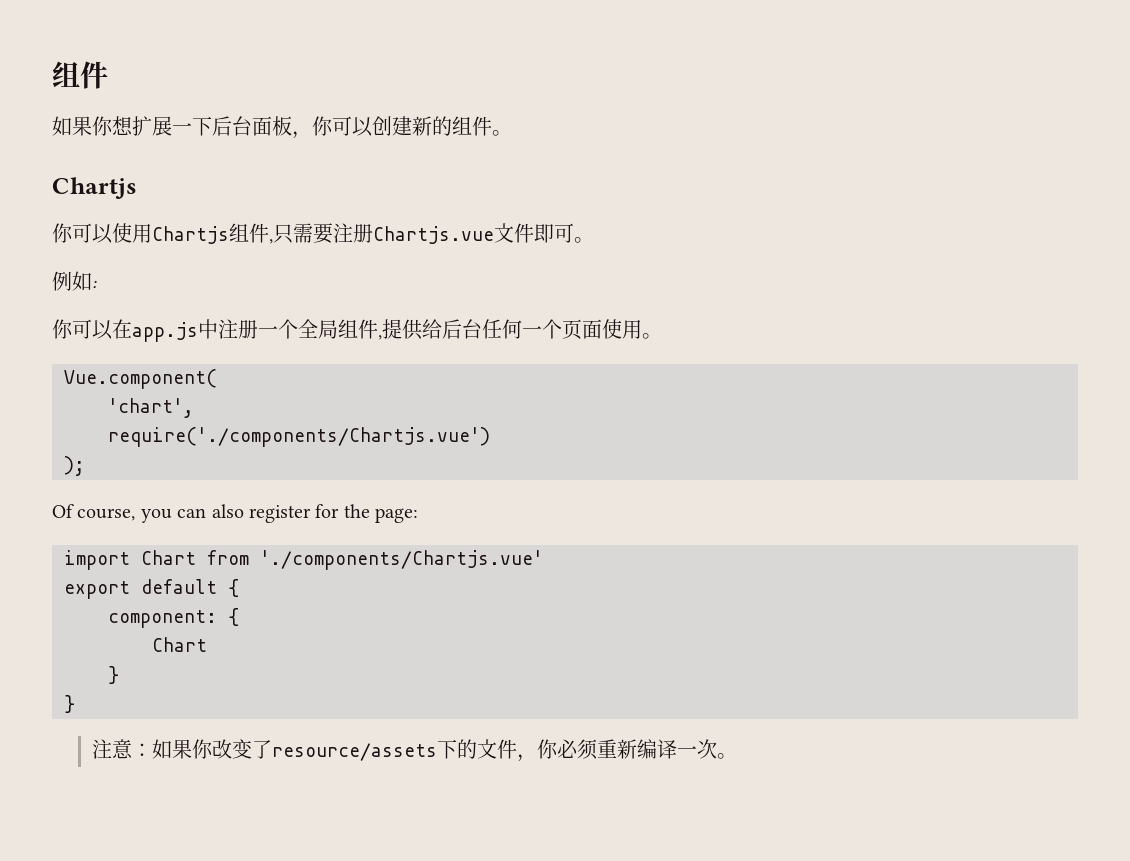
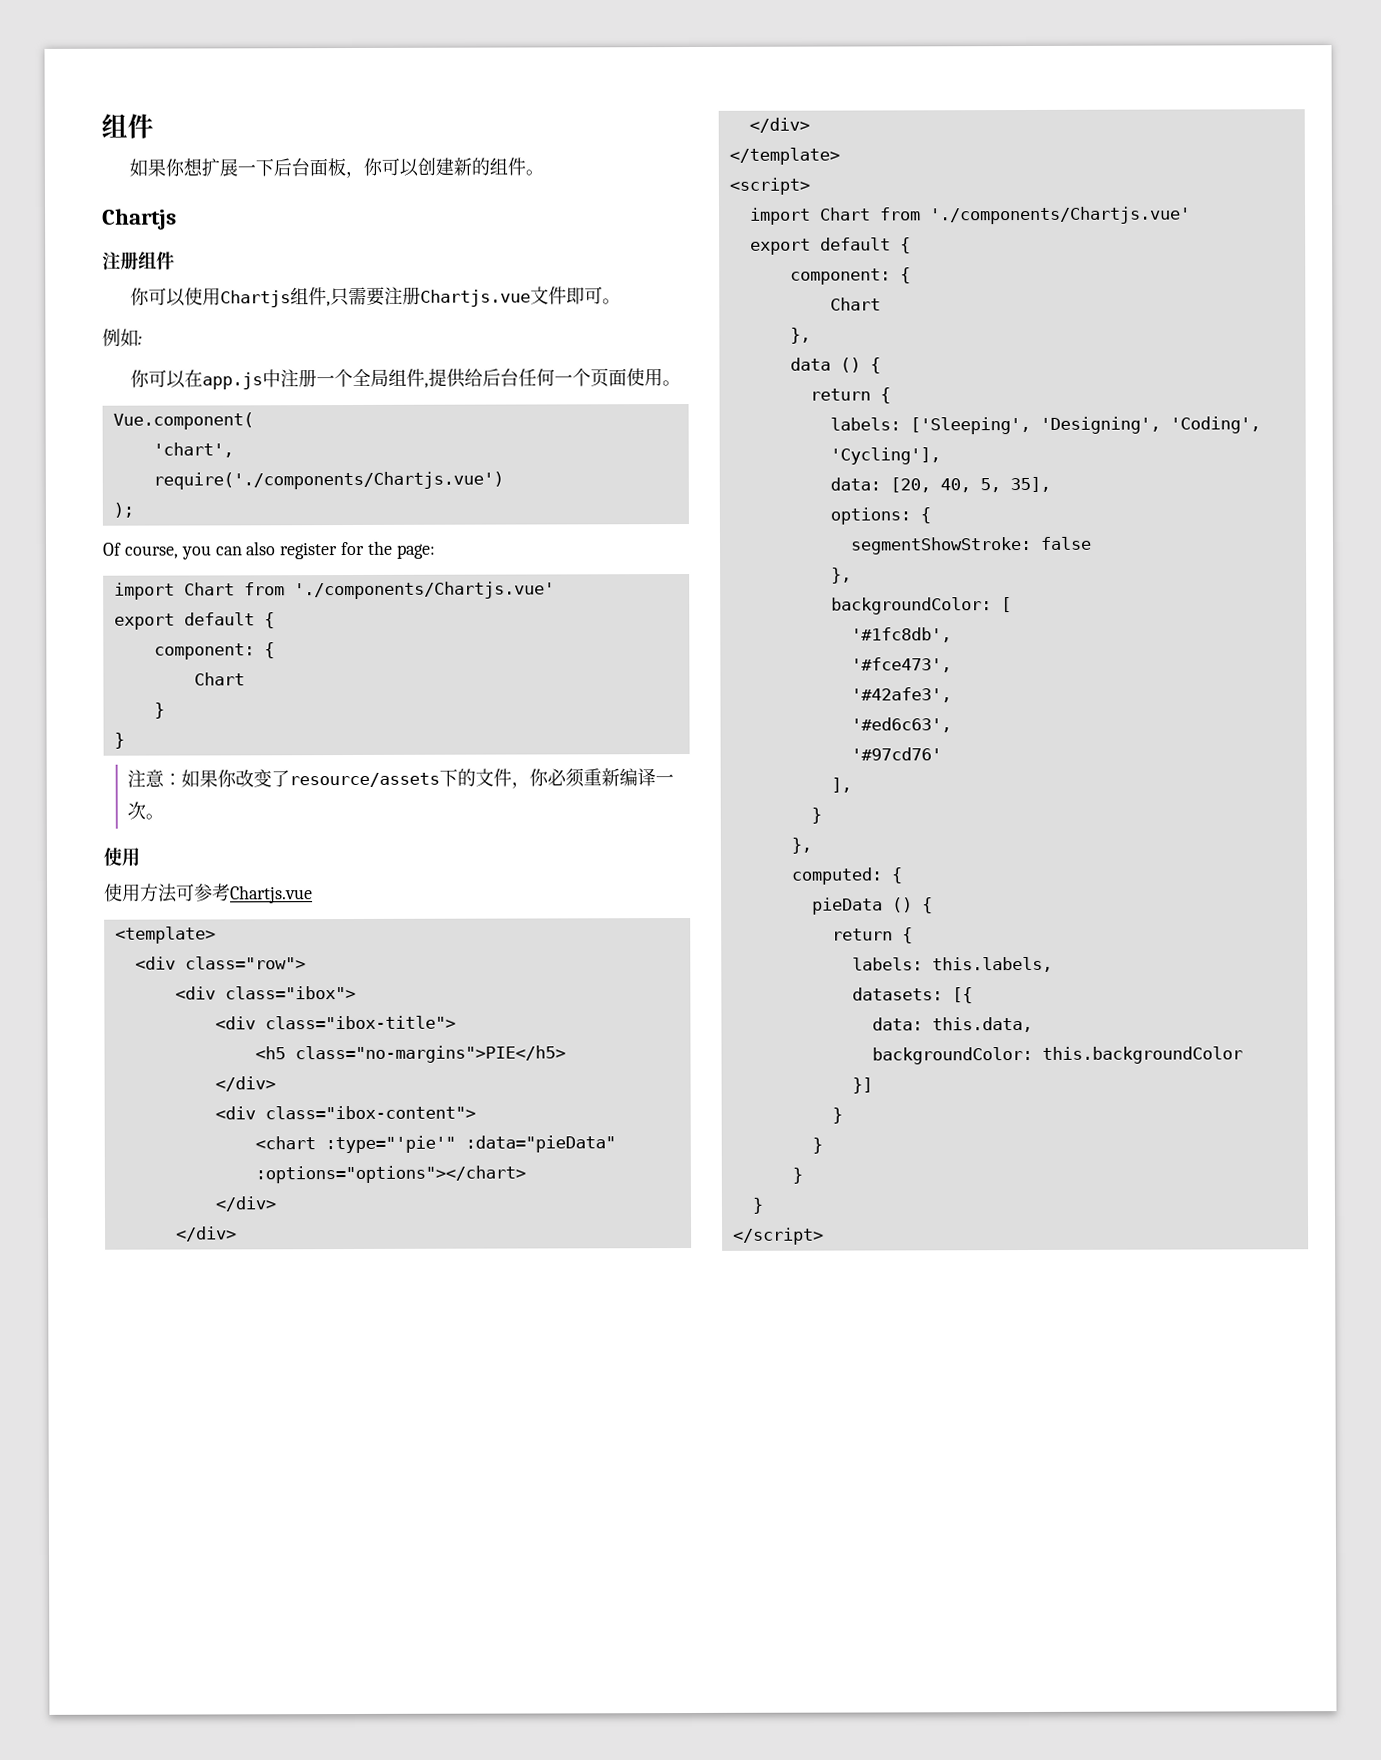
+ 注册组件
  注意：如果你改变了resource/assets下的文件，你必须重新编译一次。
+ 使用
+ 使用方法可参考Chartjs.vue
+ <template>
+ <div class="row">
+ <div class="ibox">
+ <div class="ibox-title">
+ <h5 class="no-margins">PIE</h5>
+ </div>
+ <div class="ibox-content">
+ <chart :type="'pie'" :data="pieData" :options="options"></chart>
+ </div>
+ </div>
+ </div>
+ </template>
+ <script>
+ import Chart from './components/Chartjs.vue'
+ export default {
+ component: {
+ Chart
+ },
+ data () {
+ return {
+ labels: ['Sleeping', 'Designing', 'Coding', 'Cycling'],
+ data: [20, 40, 5, 35],
+ options: {
+ segmentShowStroke: false
+ },
+ backgroundColor: [
+ '#1fc8db',
+ '#fce473',
+ '#42afe3',
+ '#ed6c63',
+ '#97cd76'
+ ],
+ }
+ },
+ computed: {
+ pieData () {
+ return {
+ labels: this.labels,
+ datasets: [{
+ data: this.data,
+ backgroundColor: this.backgroundColor
+ }]
+ }
+ }
+ }
+ }
+ </script>

